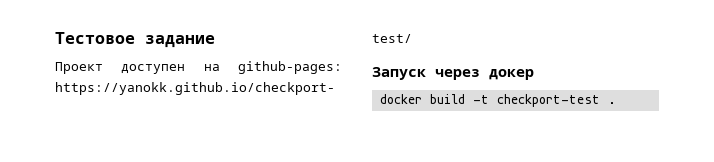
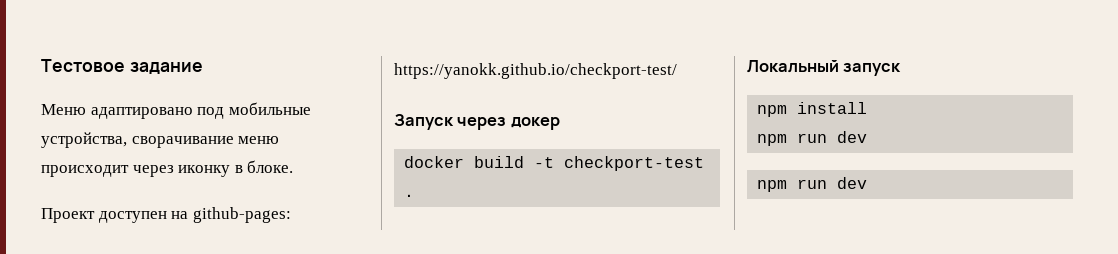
+ Меню адаптировано под мобильные устройства, сворачивание меню происходит через иконку в блоке.
+ Локальный запуск
+ npm install
+ npm run dev
+ npm run dev

